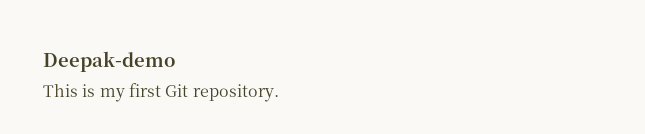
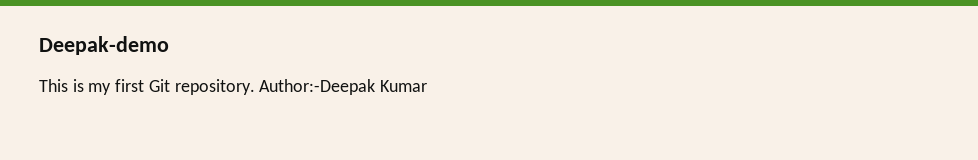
+ Author:-Deepak Kumar

